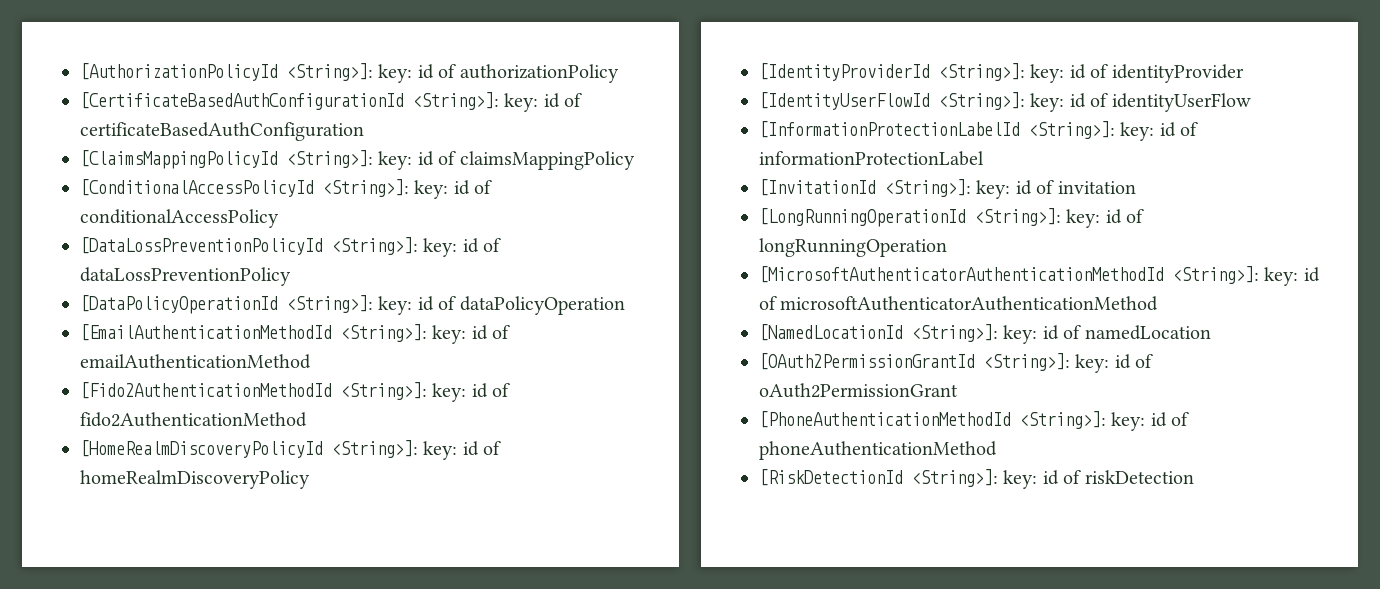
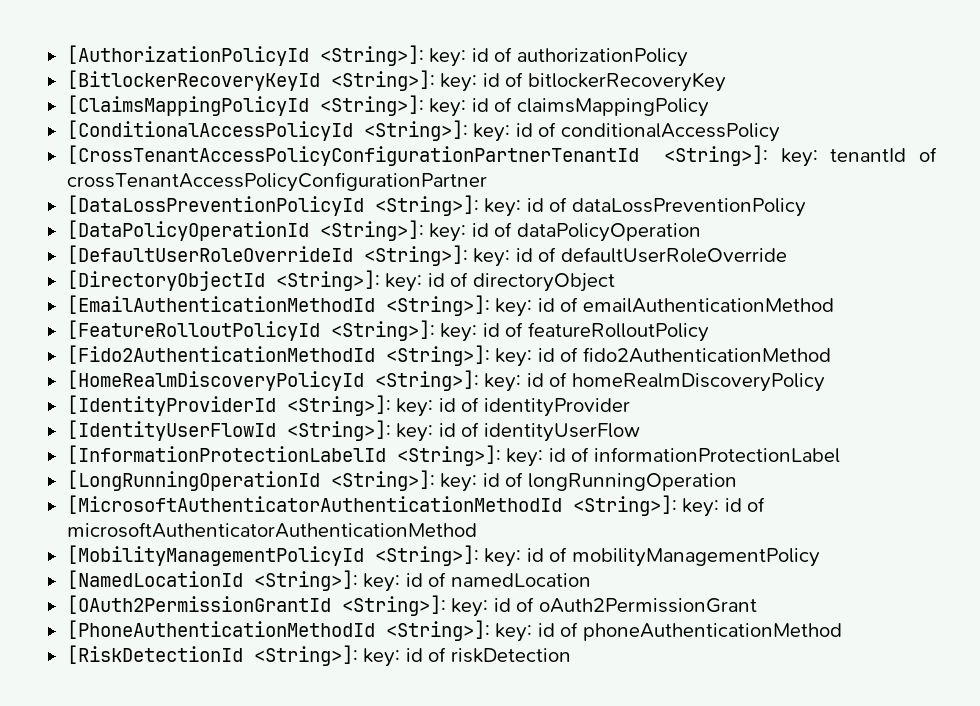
- [CertificateBasedAuthConfigurationId <String>]: key: id of certificateBasedAuthConfiguration
+ [BitlockerRecoveryKeyId <String>]: key: id of bitlockerRecoveryKey
+ [CrossTenantAccessPolicyConfigurationPartnerTenantId <String>]: key: tenantId of crossTenantAccessPolicyConfigurationPartner
+ [DefaultUserRoleOverrideId <String>]: key: id of defaultUserRoleOverride
+ [DirectoryObjectId <String>]: key: id of directoryObject
+ [FeatureRolloutPolicyId <String>]: key: id of featureRolloutPolicy
- [InvitationId <String>]: key: id of invitation
+ [MobilityManagementPolicyId <String>]: key: id of mobilityManagementPolicy

